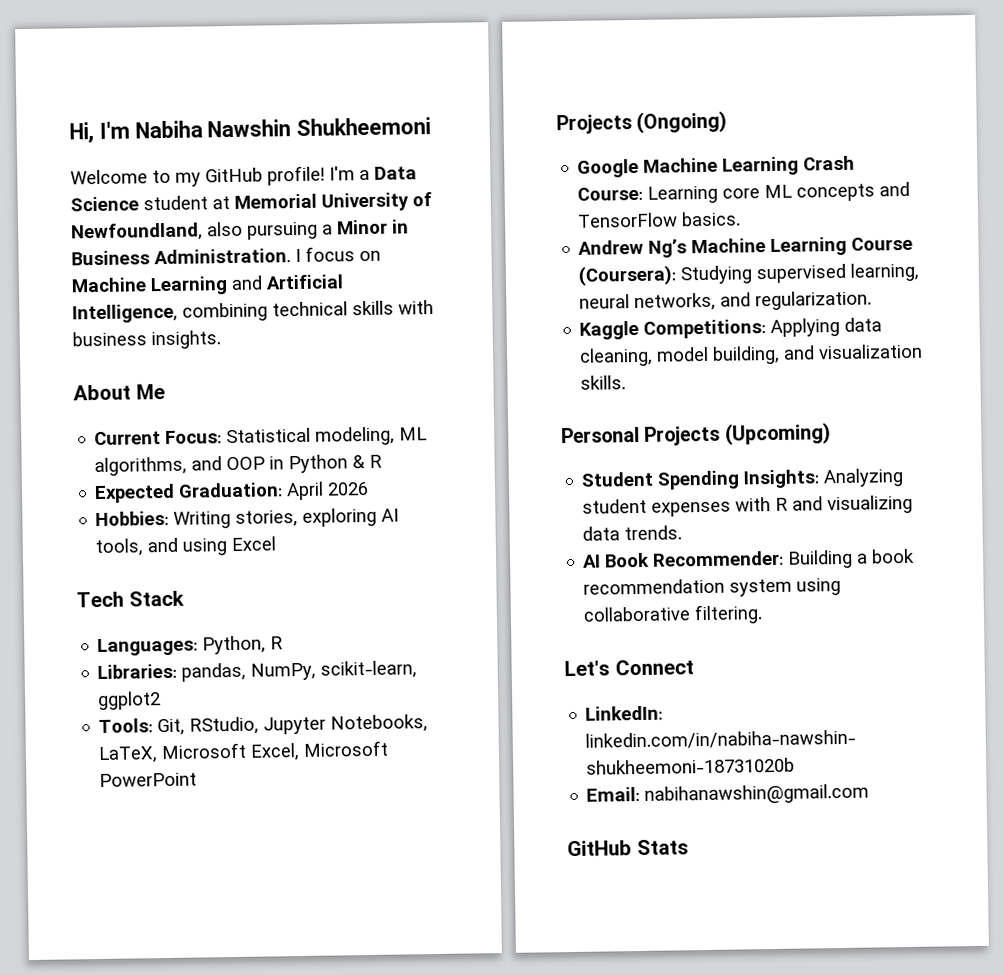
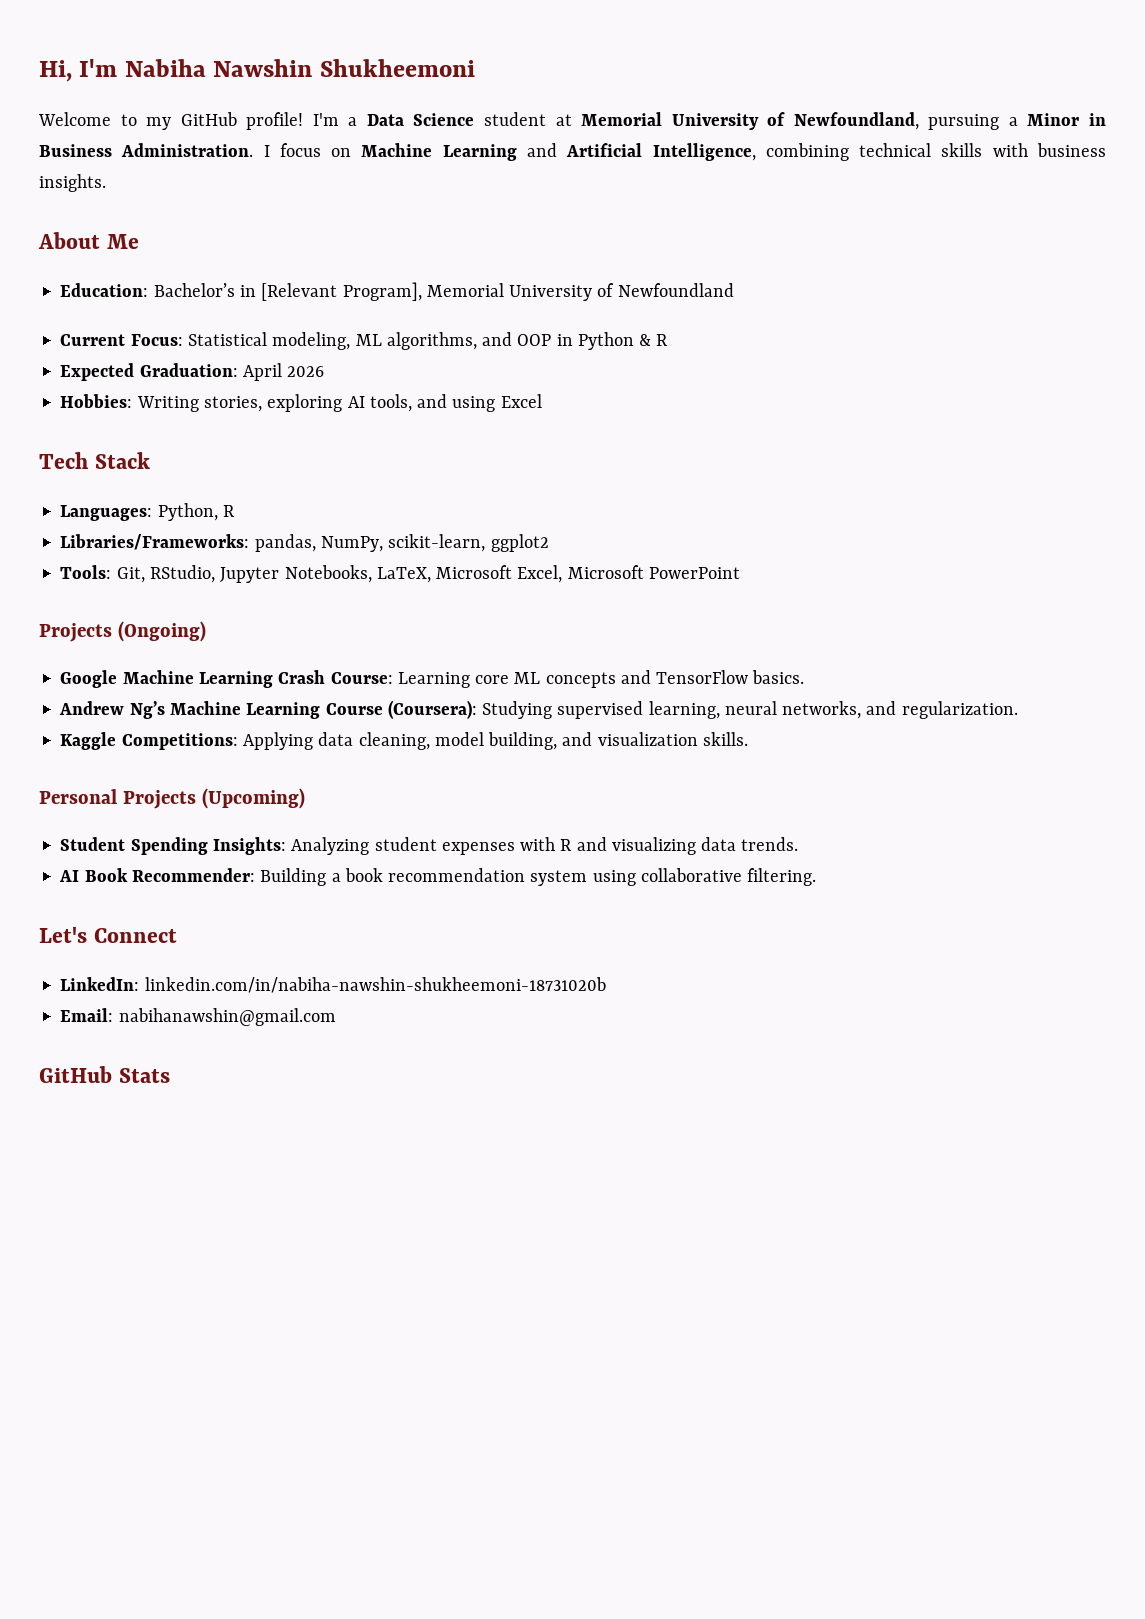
- I'm a Data Science student at Memorial University of Newfoundland, also pursuing a Minor in Business Administration.
+ I'm a Data Science student at Memorial University of Newfoundland, pursuing a Minor in Business Administration.
+ Education: Bachelor’s in [Relevant Program], Memorial University of Newfoundland
- Libraries: pandas, NumPy, scikit-learn, ggplot2
+ Libraries/Frameworks: pandas, NumPy, scikit-learn, ggplot2

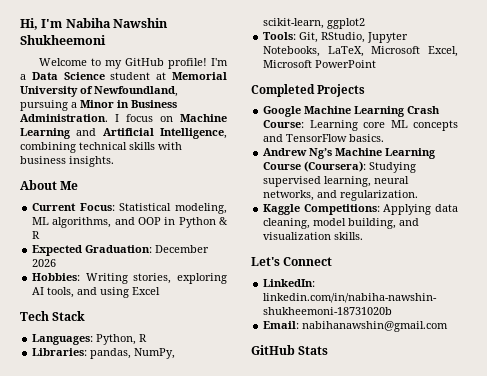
- Education: Bachelor’s in [Relevant Program], Memorial University of Newfoundland
- Expected Graduation: April 2026
+ Expected Graduation: December 2026
- Libraries/Frameworks: pandas, NumPy, scikit-learn, ggplot2
+ Libraries: pandas, NumPy, scikit-learn, ggplot2
- Projects (Ongoing)
+ Completed Projects
- Personal Projects (Upcoming)
- Student Spending Insights: Analyzing student expenses with R and visualizing data trends.
- AI Book Recommender: Building a book recommendation system using collaborative filtering.

